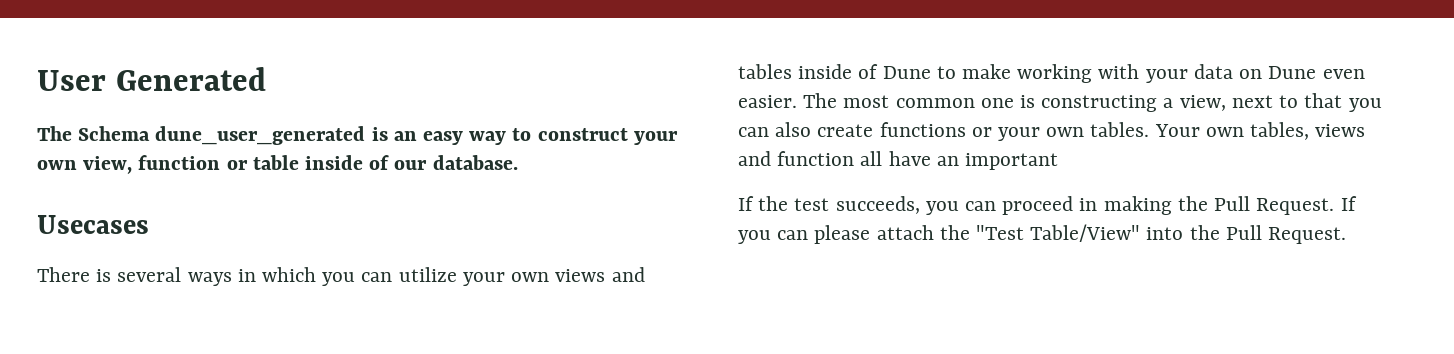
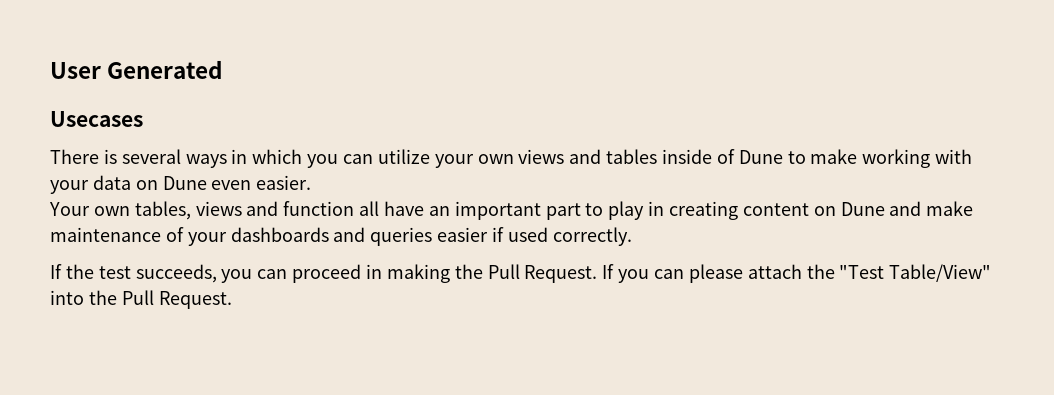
- The Schema dune_user_generated is an easy way to construct your own view, function or table inside of our database.
- There is several ways in which you can utilize your own views and tables inside of Dune to make working with your data on Dune even easier. The most common one is constructing a view, next to that you can also create functions or your own tables. Your own tables, views and function all have an important
+ There is several ways in which you can utilize your own views and tables inside of Dune to make working with your data on Dune even easier.
+ Your own tables, views and function all have an important part to play in creating content on Dune and make maintenance of your dashboards and queries easier if used correctly.

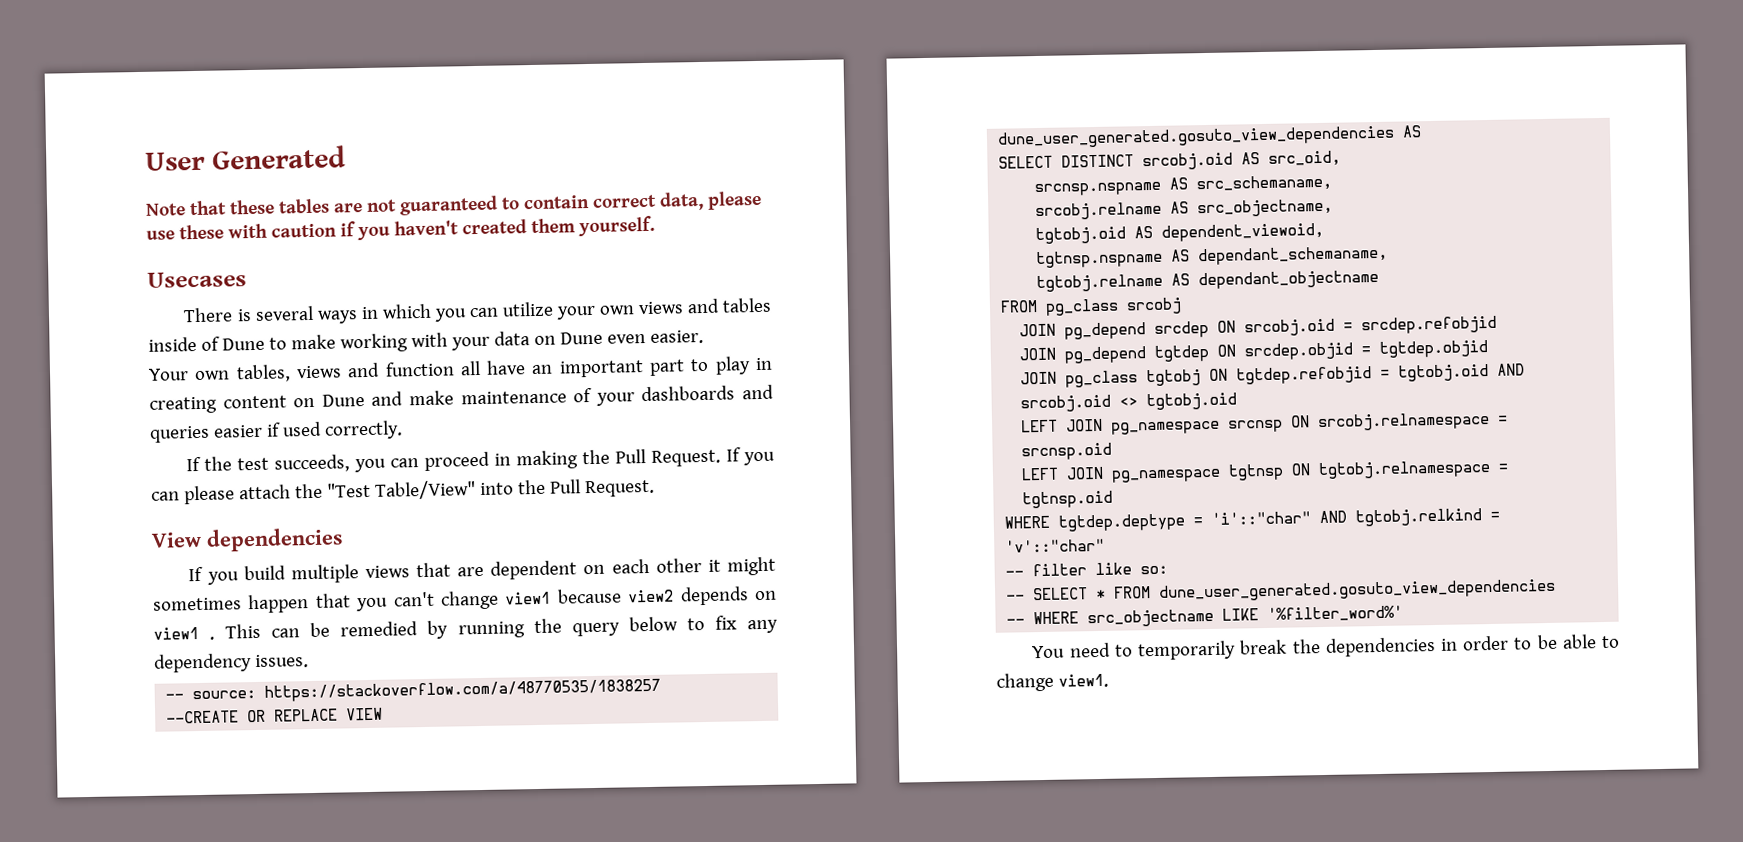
+ Note that these tables are not guaranteed to contain correct data, please use these with caution if you haven't created them yourself.
+ View dependencies
+ If you build multiple views that are dependent on each other it might sometimes happen that you can't change view1 because view2 depends on view1 . This can be remedied by running the query below to fix any dependency issues.
+ -- source: https://stackoverflow.com/a/48770535/1838257
+ --CREATE OR REPLACE VIEW dune_user_generated.gosuto_view_dependencies AS
+ SELECT DISTINCT srcobj.oid AS src_oid,
+ srcnsp.nspname AS src_schemaname,
+ srcobj.relname AS src_objectname,
+ tgtobj.oid AS dependent_viewoid,
+ tgtnsp.nspname AS dependant_schemaname,
+ tgtobj.relname AS dependant_objectname
+ FROM pg_class srcobj
+ JOIN pg_depend srcdep ON srcobj.oid = srcdep.refobjid
+ JOIN pg_depend tgtdep ON srcdep.objid = tgtdep.objid
+ JOIN pg_class tgtobj ON tgtdep.refobjid = tgtobj.oid AND srcobj.oid <> tgtobj.oid
+ LEFT JOIN pg_namespace srcnsp ON srcobj.relnamespace = srcnsp.oid
+ LEFT JOIN pg_namespace tgtnsp ON tgtobj.relnamespace = tgtnsp.oid
+ WHERE tgtdep.deptype = 'i'::"char" AND tgtobj.relkind = 'v'::"char"
+ -- filter like so:
+ -- SELECT * FROM dune_user_generated.gosuto_view_dependencies
+ -- WHERE src_objectname LIKE '%filter_word%'
+ You need to temporarily break the dependencies in order to be able to change view1.

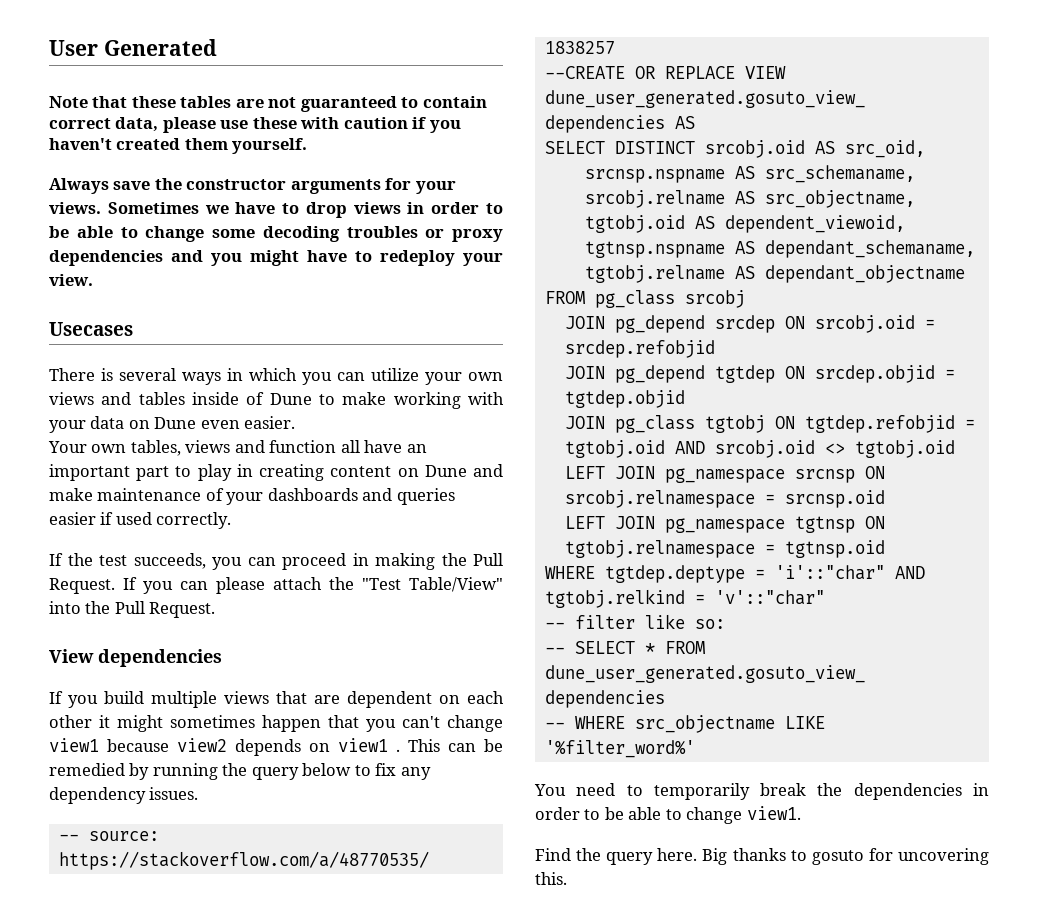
+ Always save the constructor arguments for your views. Sometimes we have to drop views in order to be able to change some decoding troubles or proxy dependencies and you might have to redeploy your view.
+ Find the query here. Big thanks to gosuto for uncovering this.

